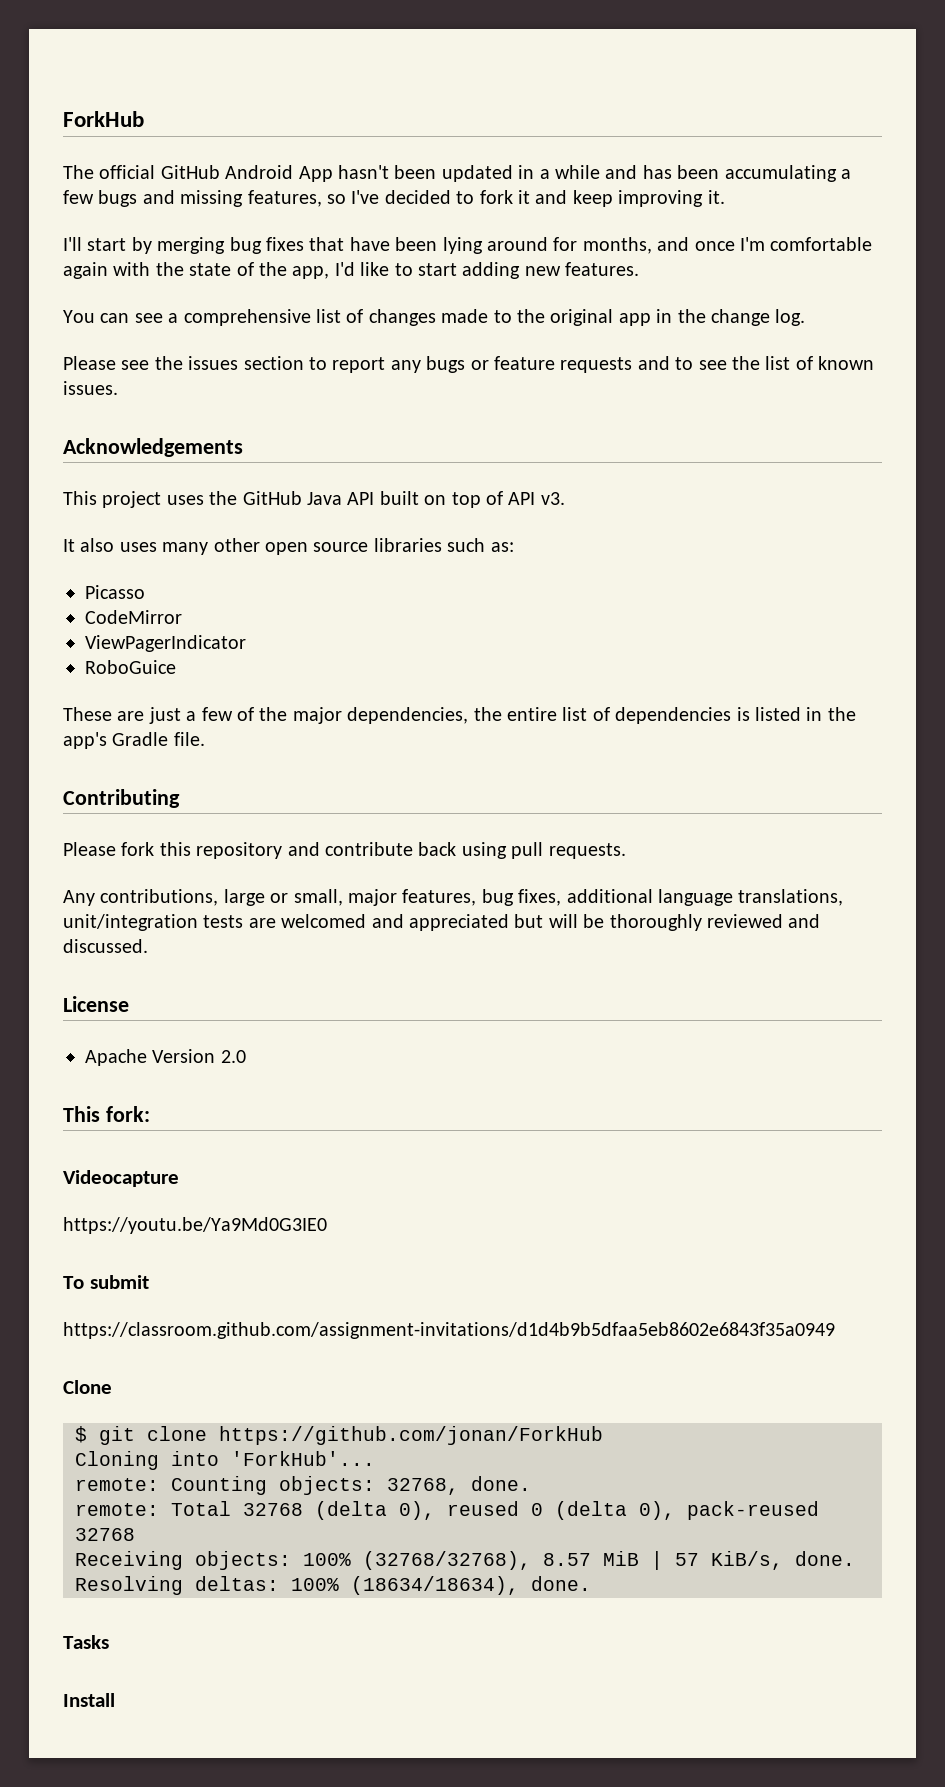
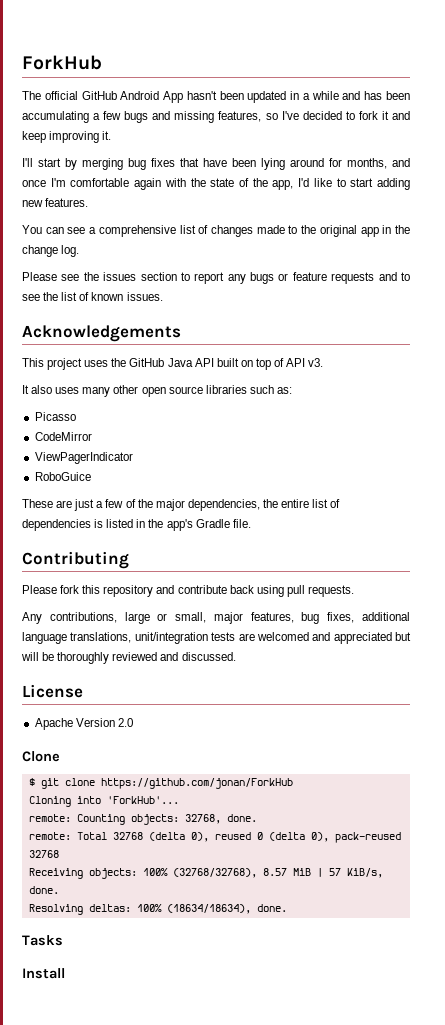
- This fork:
- Videocapture
- https://youtu.be/Ya9Md0G3IE0
- To submit
- https://classroom.github.com/assignment-invitations/d1d4b9b5dfaa5eb8602e6843f35a0949

